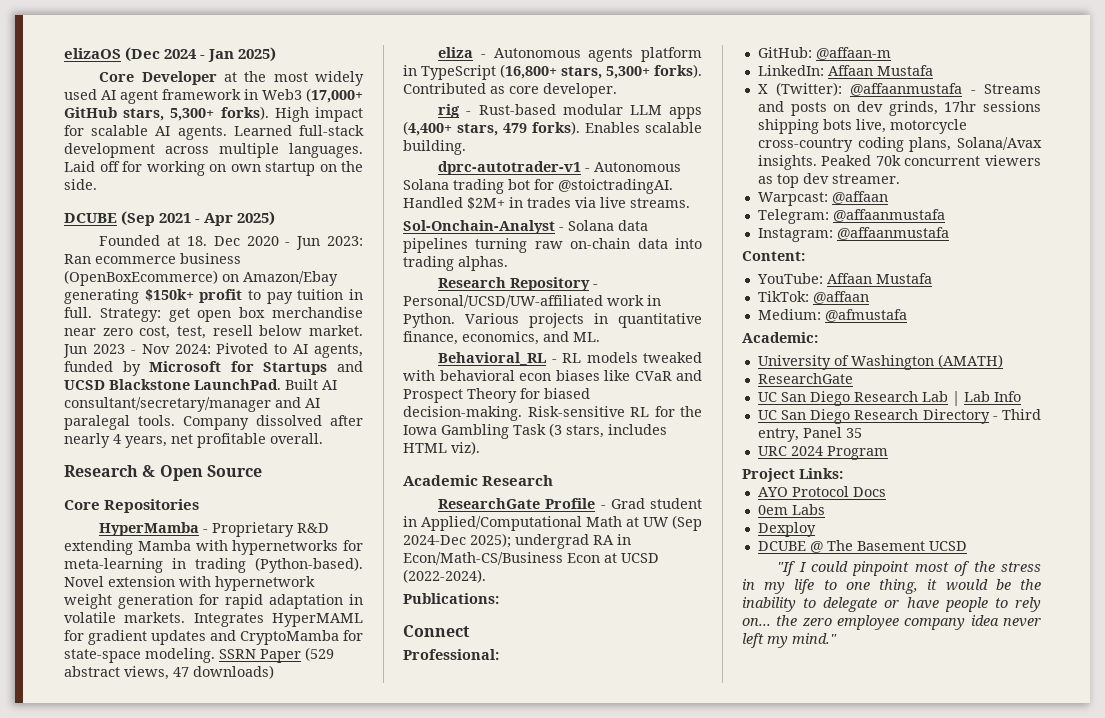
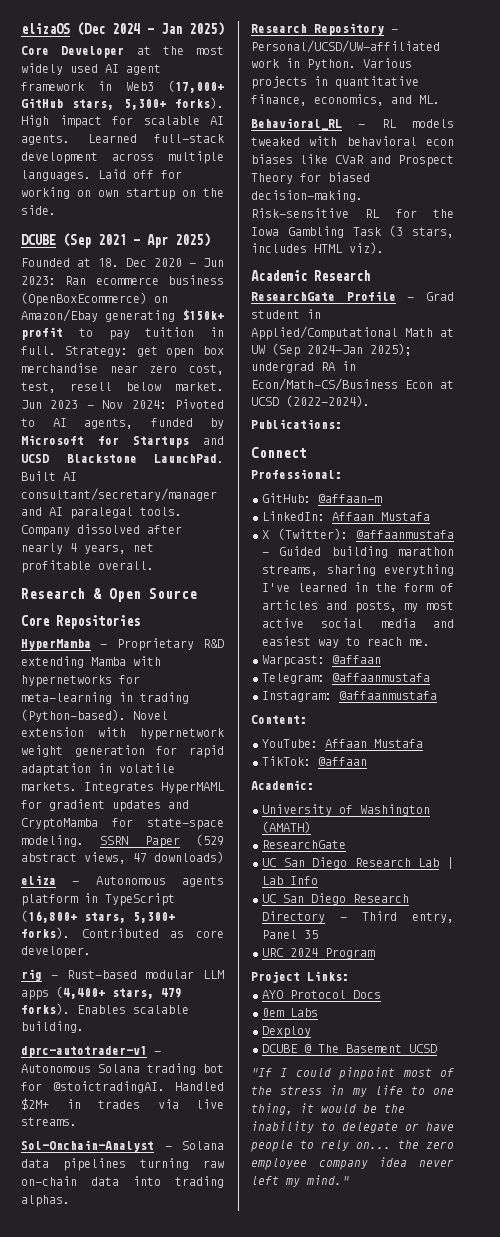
- ResearchGate Profile - Grad student in Applied/Computational Math at UW (Sep 2024-Dec 2025); undergrad RA in Econ/Math-CS/Business Econ at UCSD (2022-2024).
+ ResearchGate Profile - Grad student in Applied/Computational Math at UW (Sep 2024-Jan 2025); undergrad RA in Econ/Math-CS/Business Econ at UCSD (2022-2024).
- X (Twitter): @affaanmustafa - Streams and posts on dev grinds, 17hr sessions shipping bots live, motorcycle cross-country coding plans, Solana/Avax insights. Peaked 70k concurrent viewers as top dev streamer.
+ X (Twitter): @affaanmustafa - Guided building marathon streams, sharing everything I've learned in the form of articles and posts, my most active social media and easiest way to reach me.
- Medium: @afmustafa

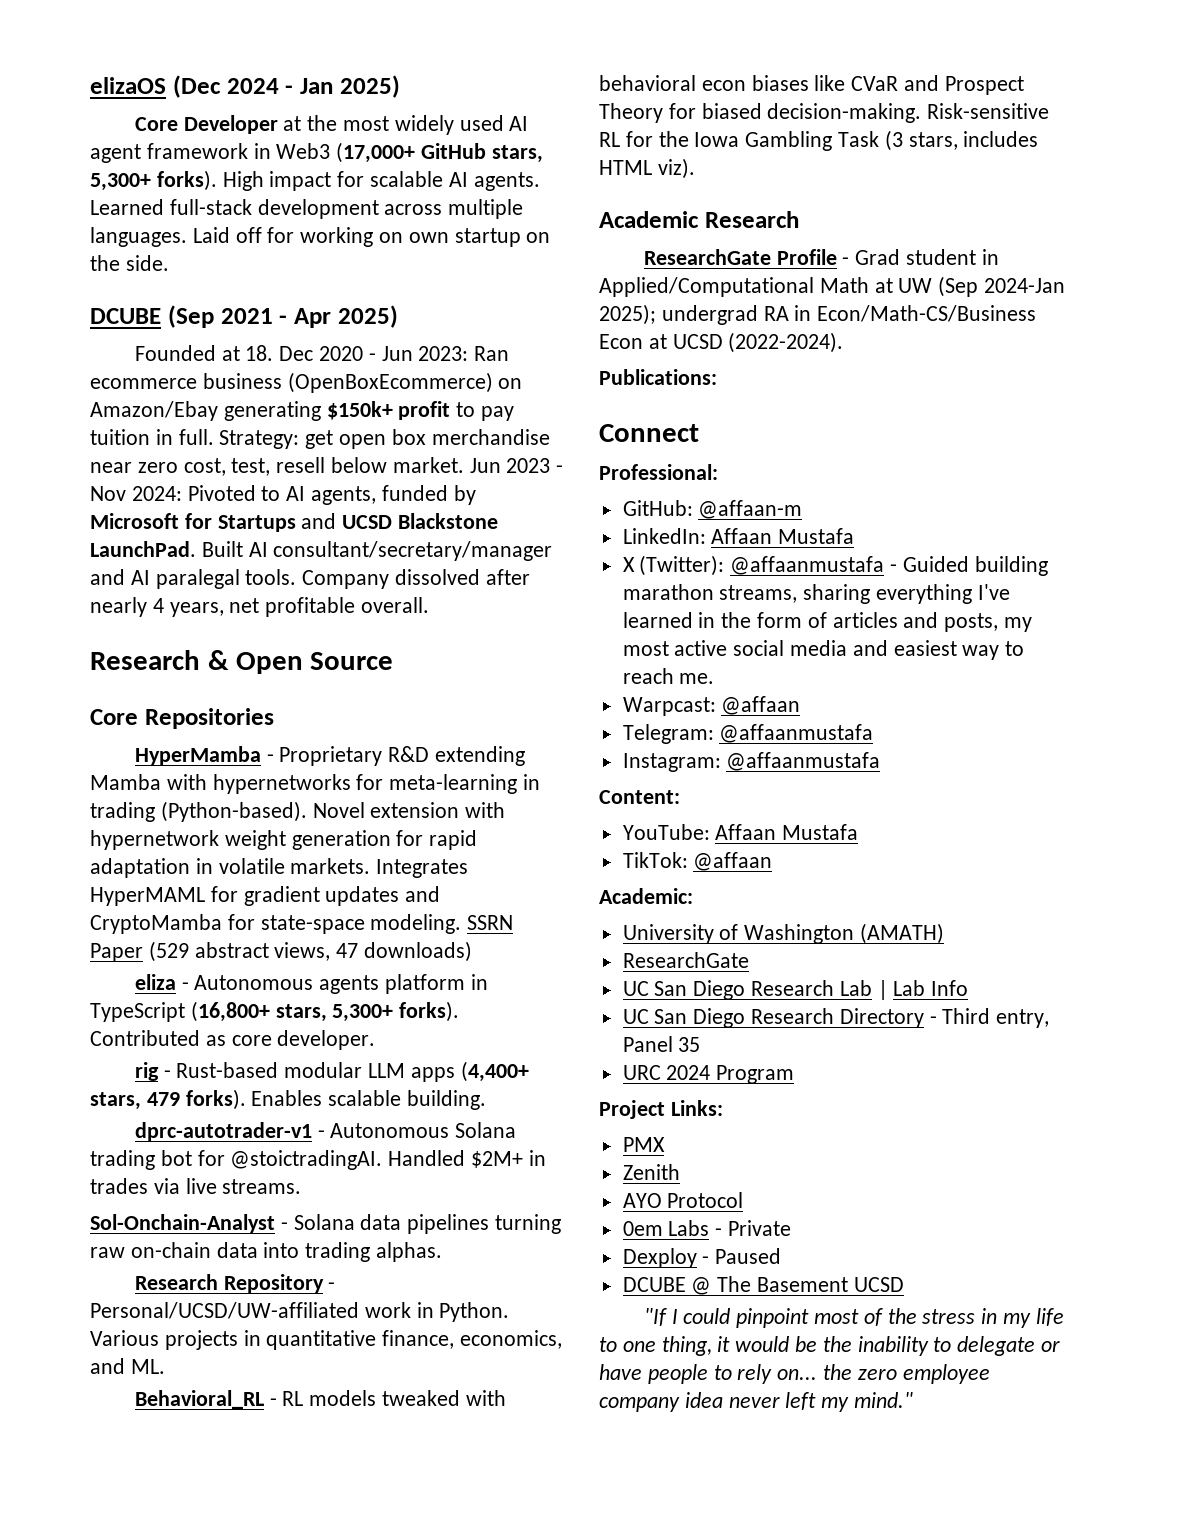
+ PMX
+ Zenith
- AYO Protocol Docs
+ AYO Protocol
- 0em Labs
+ 0em Labs - Private
- Dexploy
+ Dexploy - Paused

